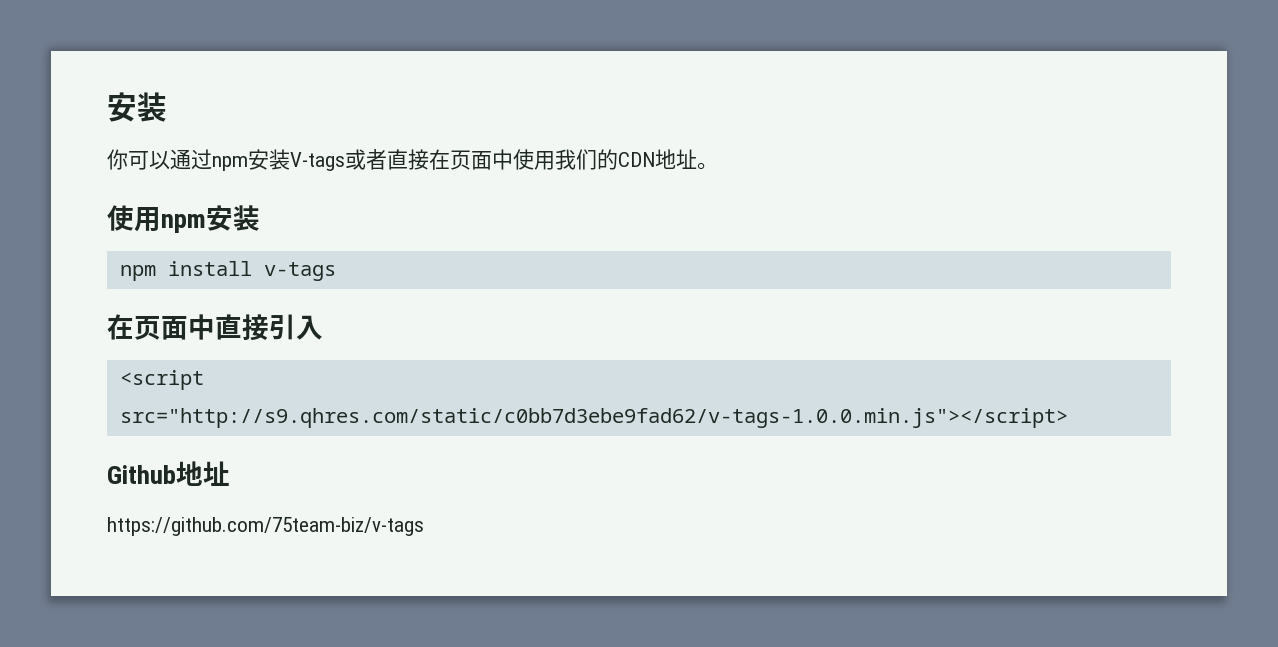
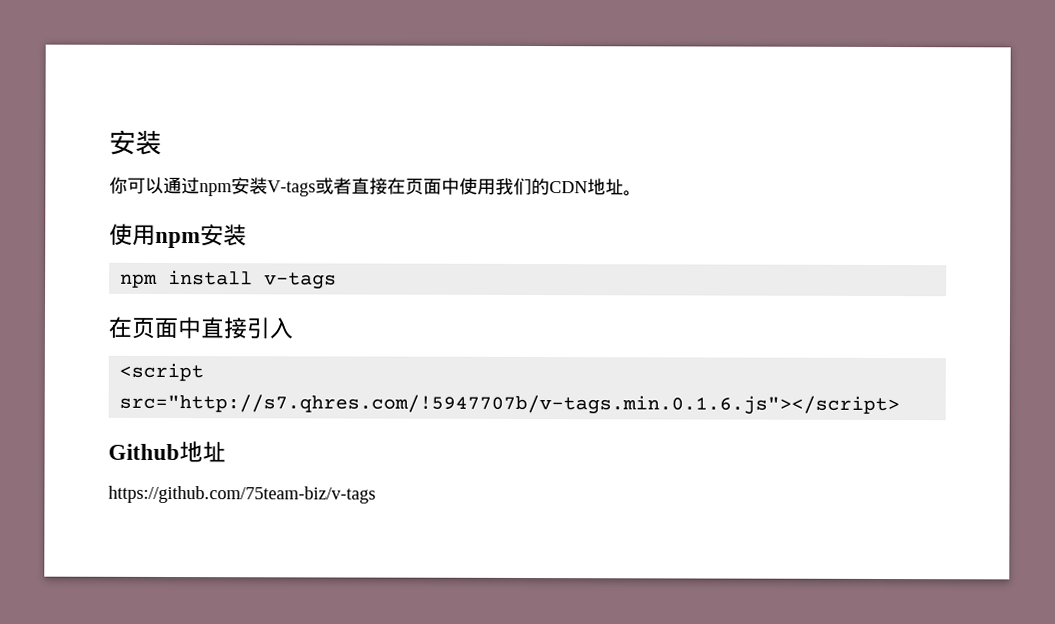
- <script src="http://s9.qhres.com/static/c0bb7d3ebe9fad62/v-tags-1.0.0.min.js"></script>
+ <script src="http://s7.qhres.com/!5947707b/v-tags.min.0.1.6.js"></script>

